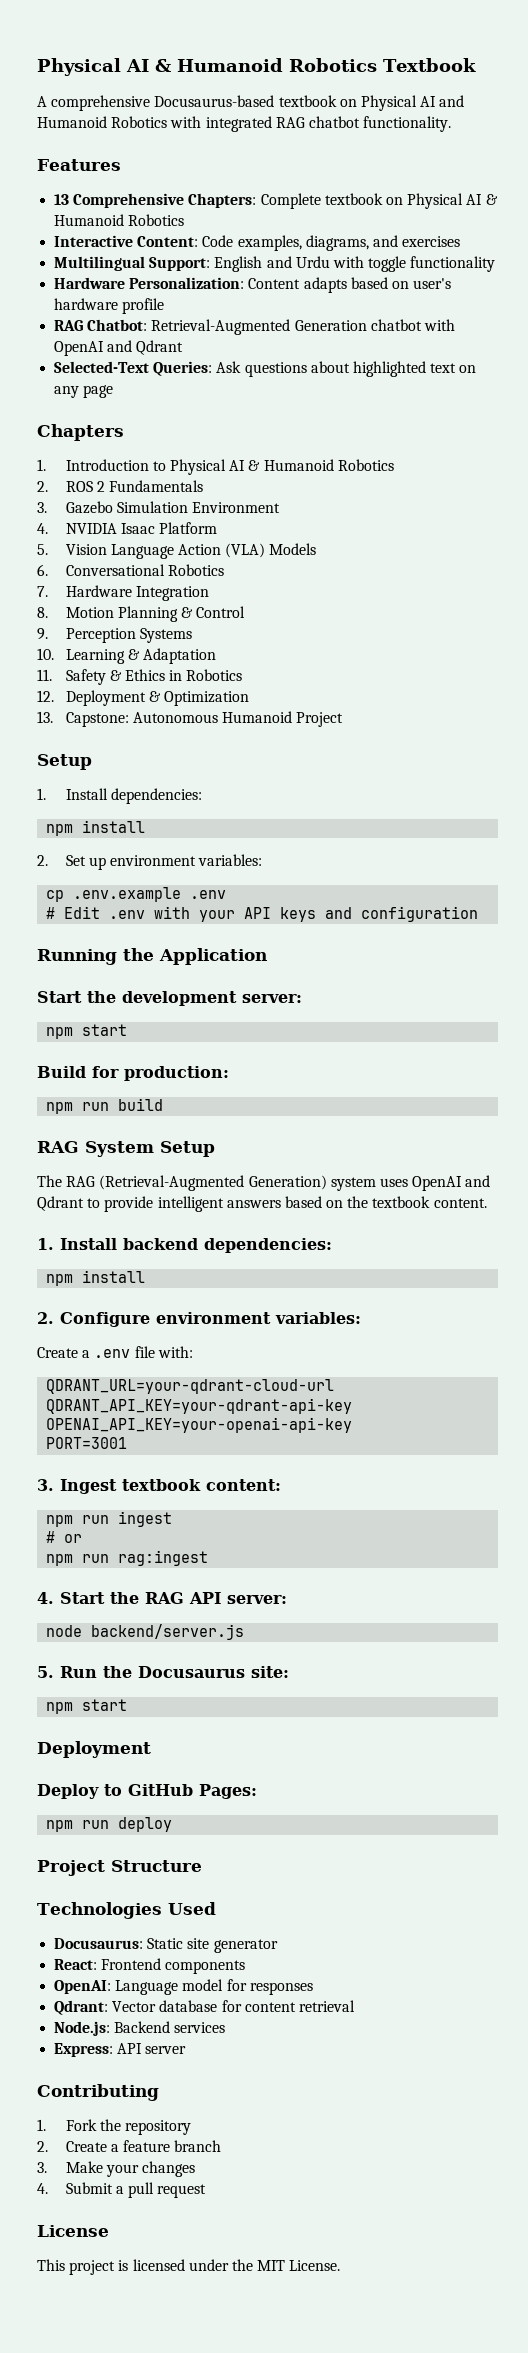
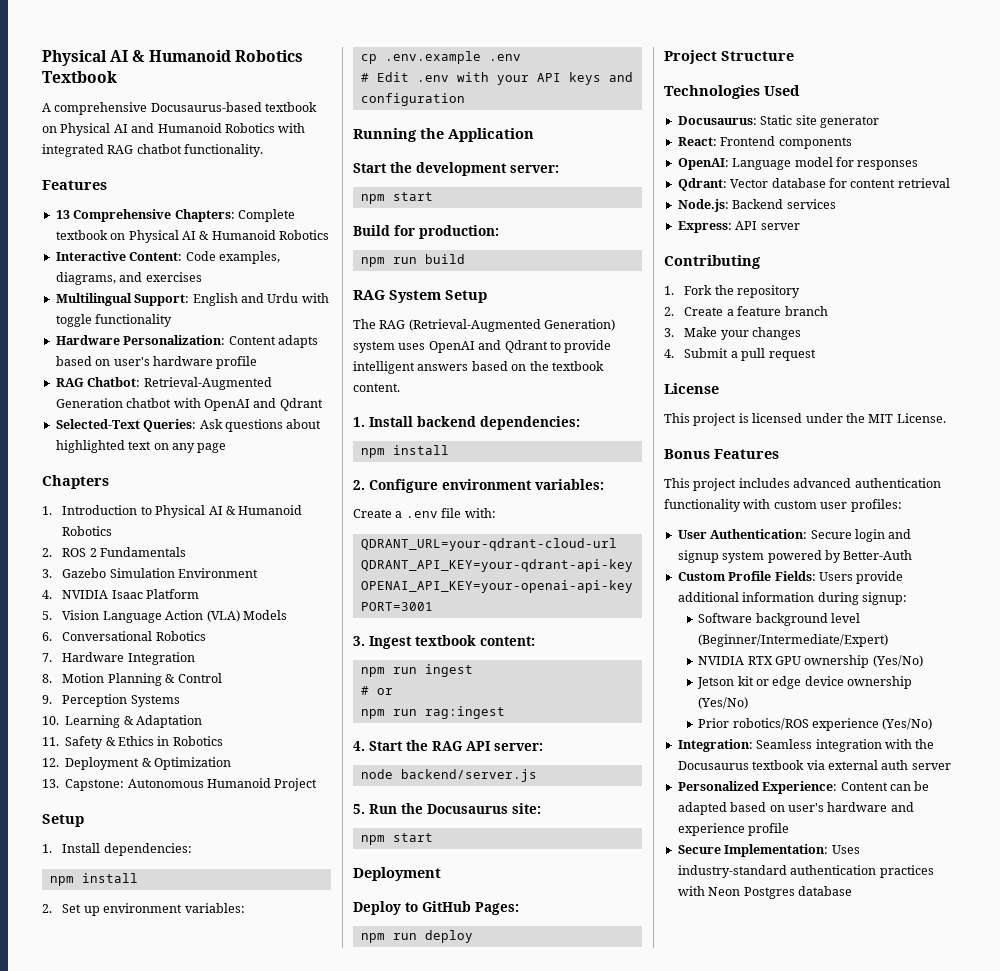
+ Bonus Features
+ This project includes advanced authentication functionality with custom user profiles:
+ User Authentication: Secure login and signup system powered by Better-Auth
+ Custom Profile Fields: Users provide additional information during signup:
+ Software background level (Beginner/Intermediate/Expert)
+ NVIDIA RTX GPU ownership (Yes/No)
+ Jetson kit or edge device ownership (Yes/No)
+ Prior robotics/ROS experience (Yes/No)
+ Integration: Seamless integration with the Docusaurus textbook via external auth server
+ Personalized Experience: Content can be adapted based on user's hardware and experience profile
+ Secure Implementation: Uses industry-standard authentication practices with Neon Postgres database

